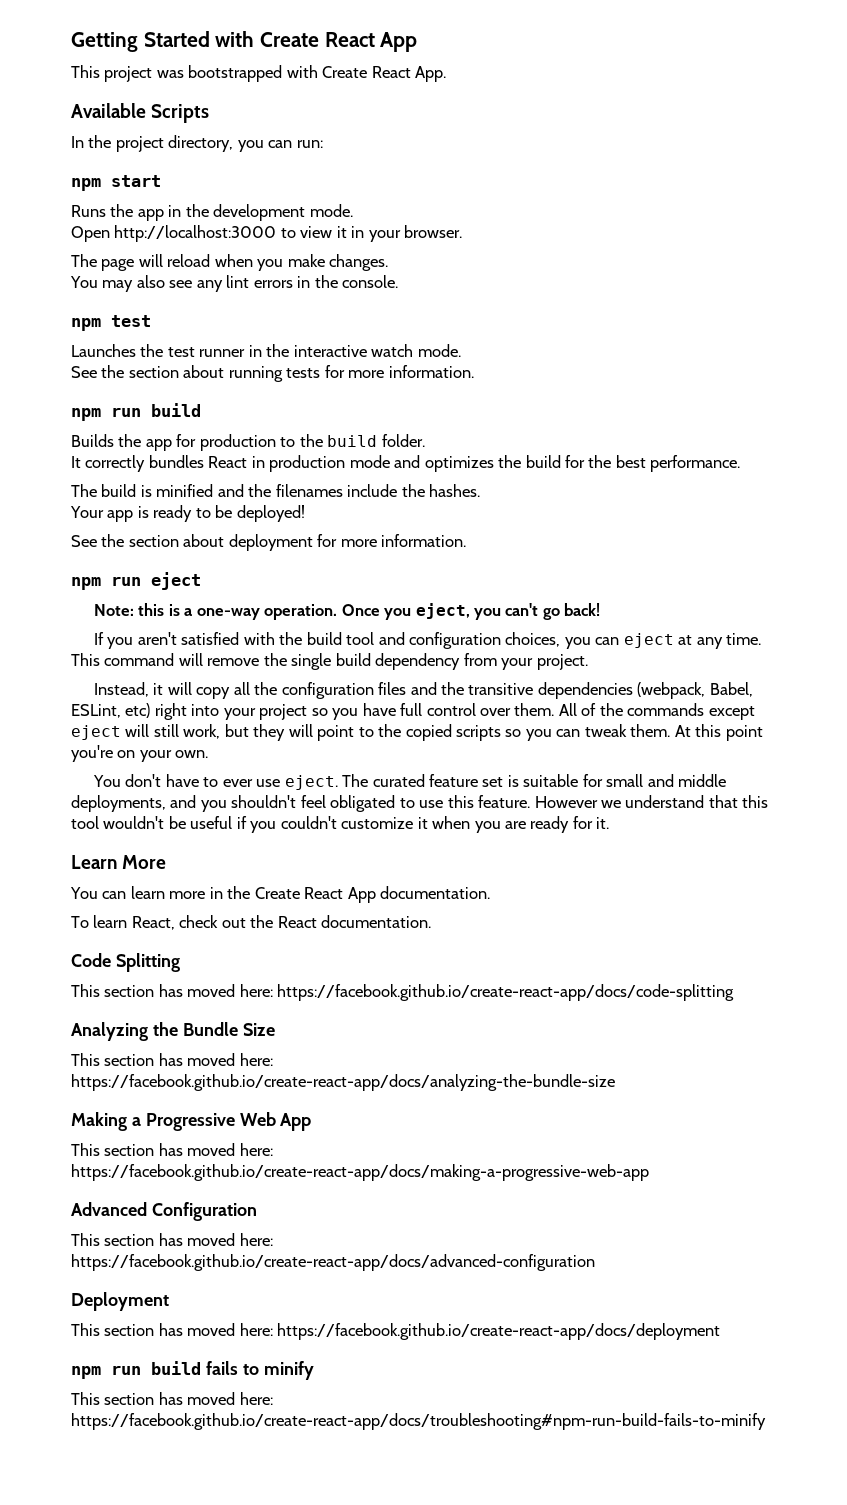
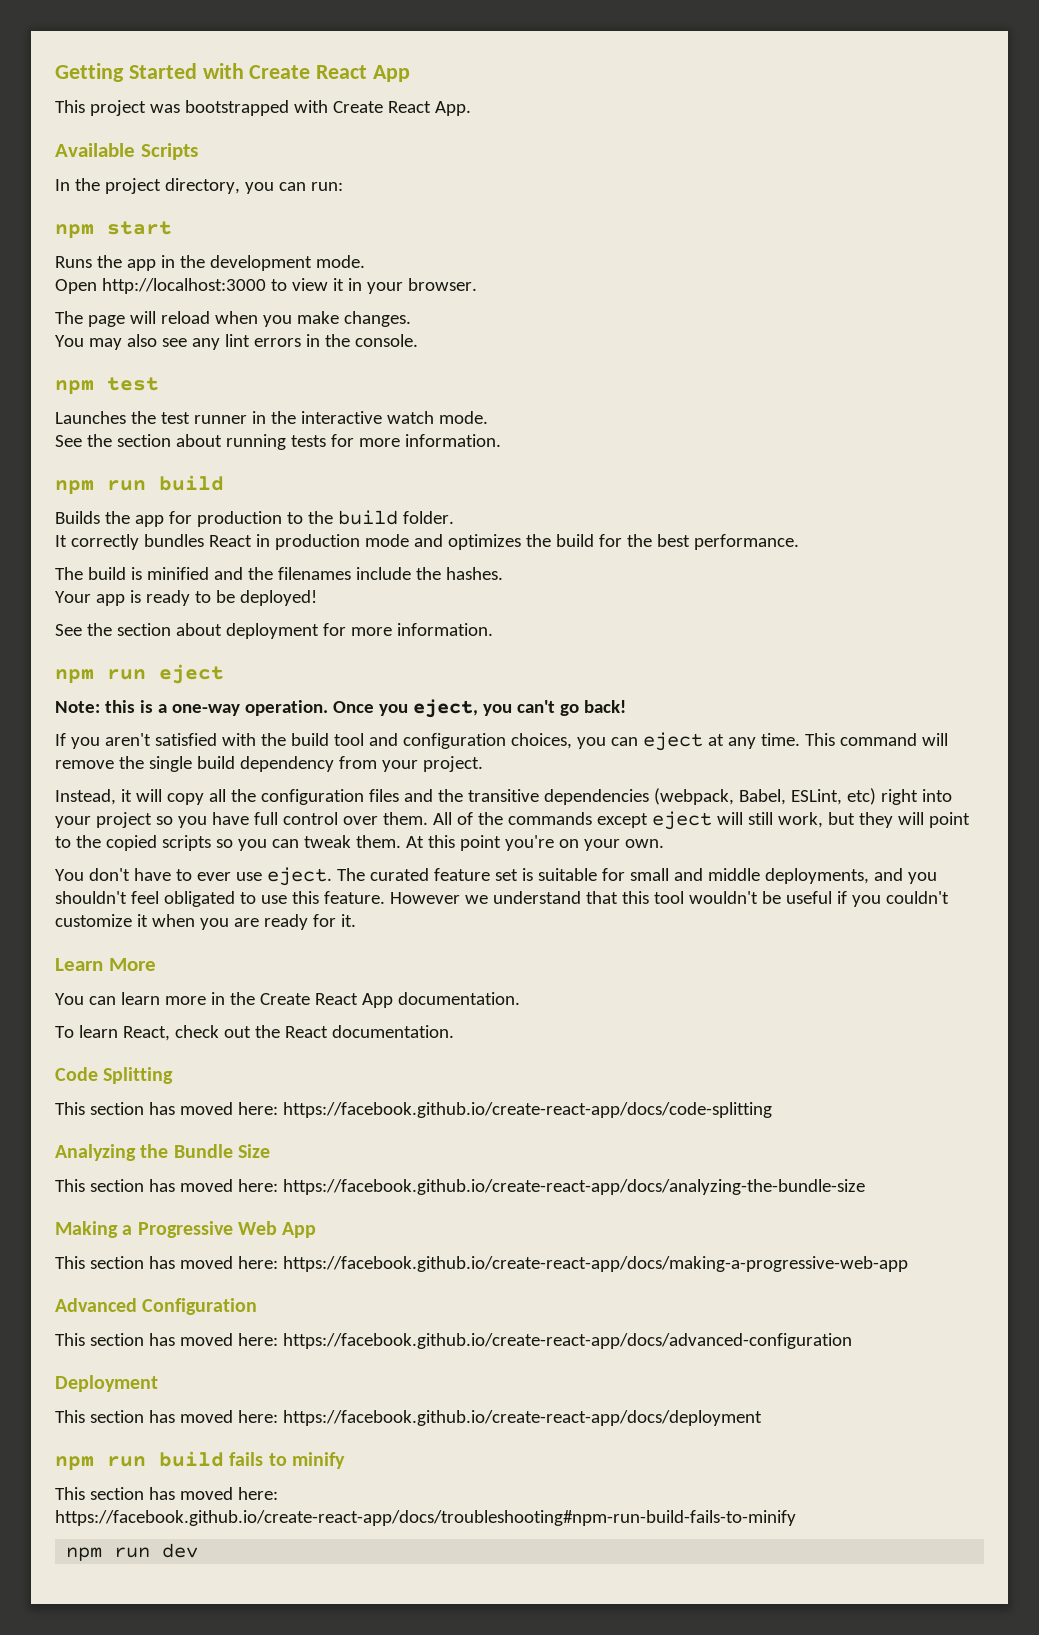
+ npm run dev

